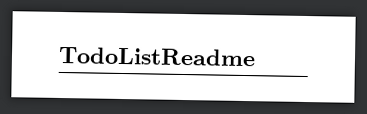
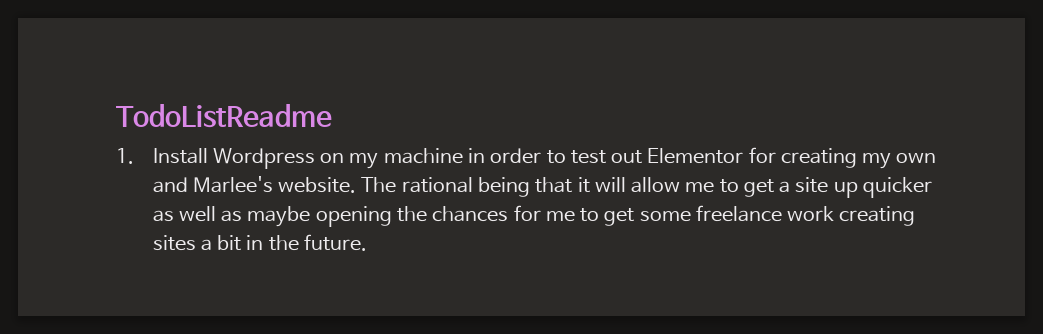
+ 1. Install Wordpress on my machine in order to test out Elementor for creating my own and Marlee's website. The rational being that it will allow me to get a site up quicker as well as maybe opening the chances for me to get some freelance work creating sites a bit in the future.

